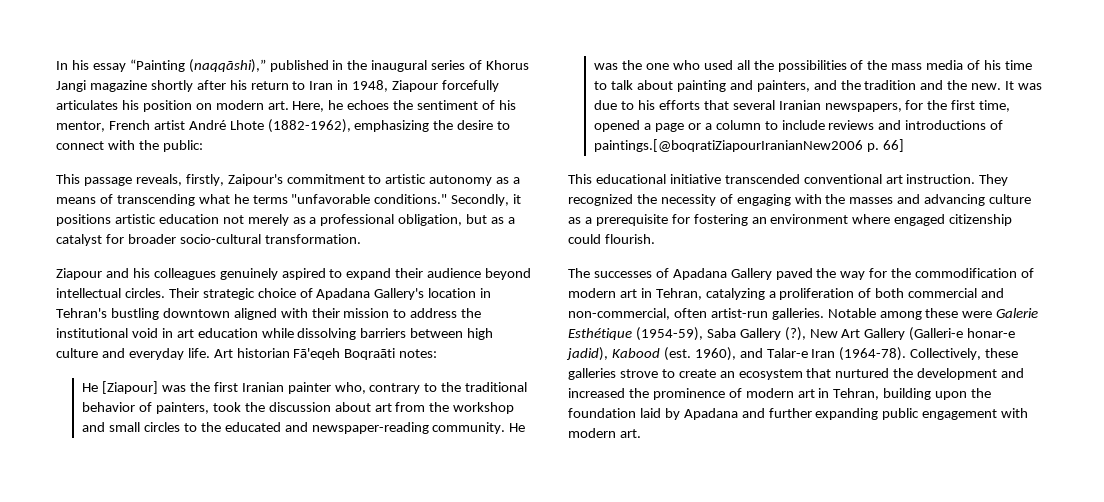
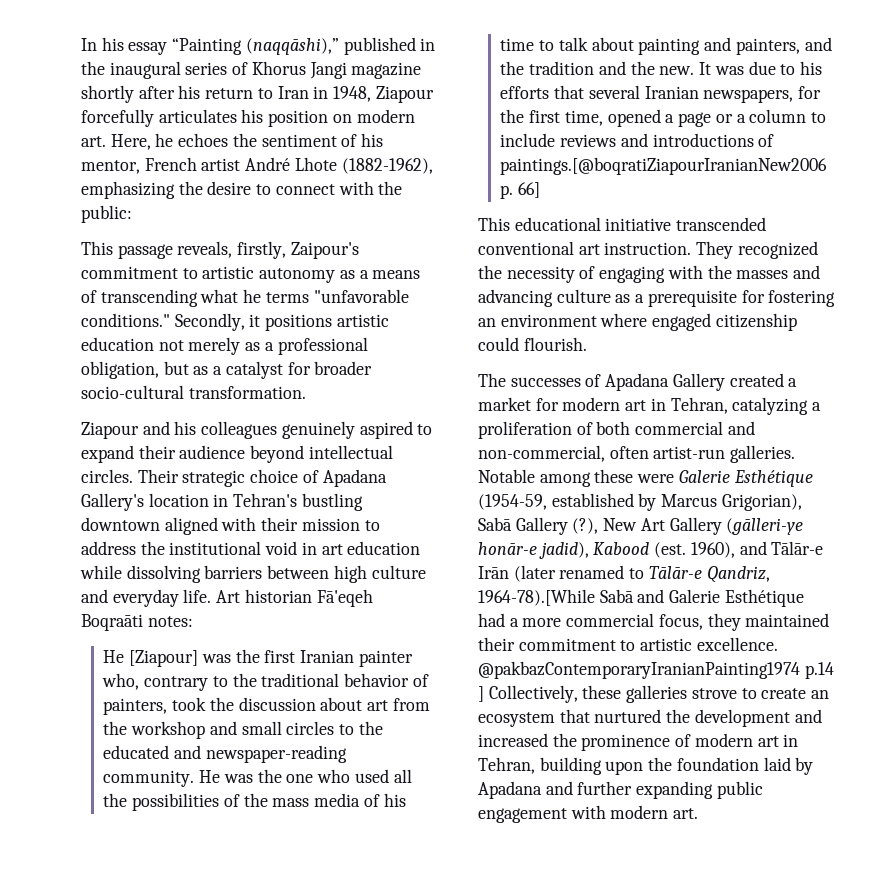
- The successes of Apadana Gallery paved the way for the commodification of modern art in Tehran, catalyzing a proliferation of both commercial and non-commercial, often artist-run galleries.
+ The successes of Apadana Gallery created a market for modern art in Tehran, catalyzing a proliferation of both commercial and non-commercial, often artist-run galleries.
- Notable among these were Galerie Esthétique (1954-59), Saba Gallery (?), New Art Gallery (Galleri-e honar-e jadid), Kabood (est.
+ Notable among these were Galerie Esthétique (1954-59, established by Marcus Grigorian), Sabā Gallery (?), New Art Gallery (gālleri-ye honār-e jadid), Kabood (est.
- 1960), and Talar-e Iran (1964-78). Collectively, these galleries strove to create an ecosystem that nurtured the development and increased the prominence of modern art in Tehran, building upon the foundation laid by Apadana and further expanding public engagement with modern art.
+ 1960), and Tālār-e Irān (later renamed to Tālār-e Qandriz, 1964-78).[While Sabā and Galerie Esthétique had a more commercial focus, they maintained their commitment to artistic excellence. @pakbazContemporaryIranianPainting1974 p.14 ] Collectively, these galleries strove to create an ecosystem that nurtured the development and increased the prominence of modern art in Tehran, building upon the foundation laid by Apadana and further expanding public engagement with modern art.

